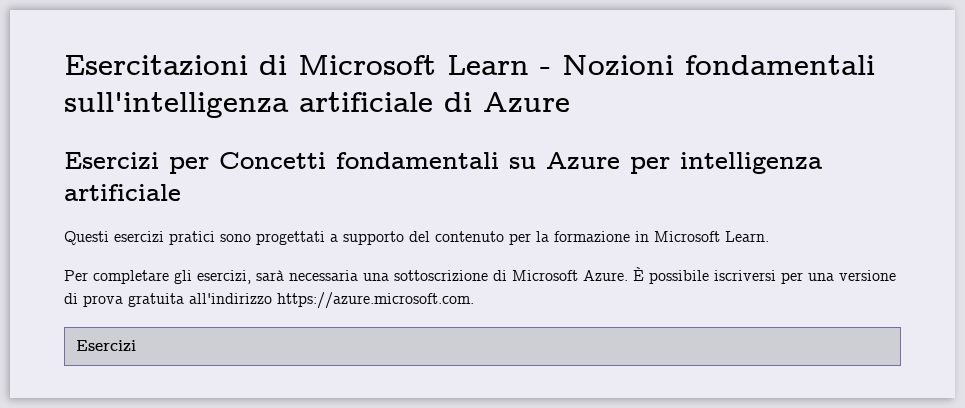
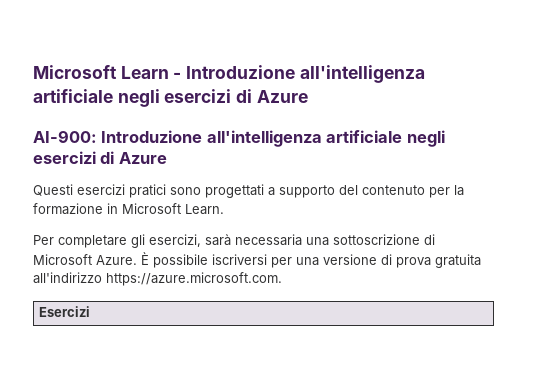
- Esercitazioni di Microsoft Learn - Nozioni fondamentali sull'intelligenza artificiale di Azure
- Esercizi per Concetti fondamentali su Azure per intelligenza artificiale
+ Microsoft Learn - Introduzione all'intelligenza artificiale negli esercizi di Azure
+ AI-900: Introduzione all'intelligenza artificiale negli esercizi di Azure

